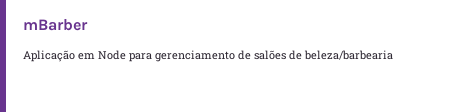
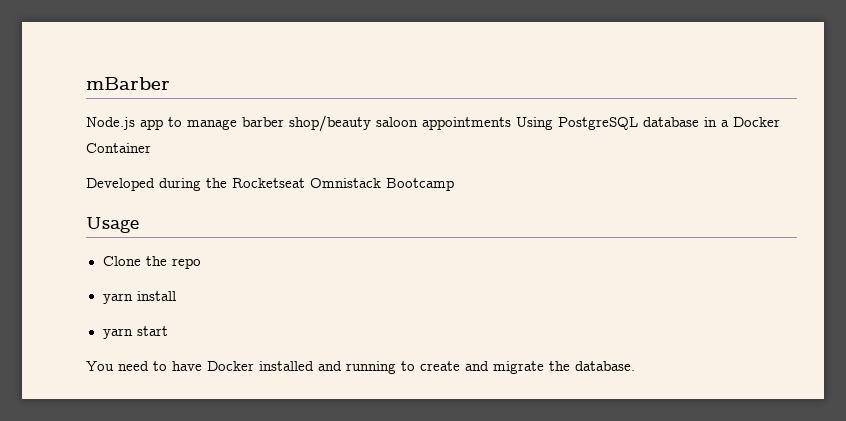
- Aplicação em Node para gerenciamento de salões de beleza/barbearia
+ Node.js app to manage barber shop/beauty saloon appointments Using PostgreSQL database in a Docker Container
+ Developed during the Rocketseat Omnistack Bootcamp
+ Usage
+ Clone the repo
+ yarn install
+ yarn start
+ You need to have Docker installed and running to create and migrate the database.

